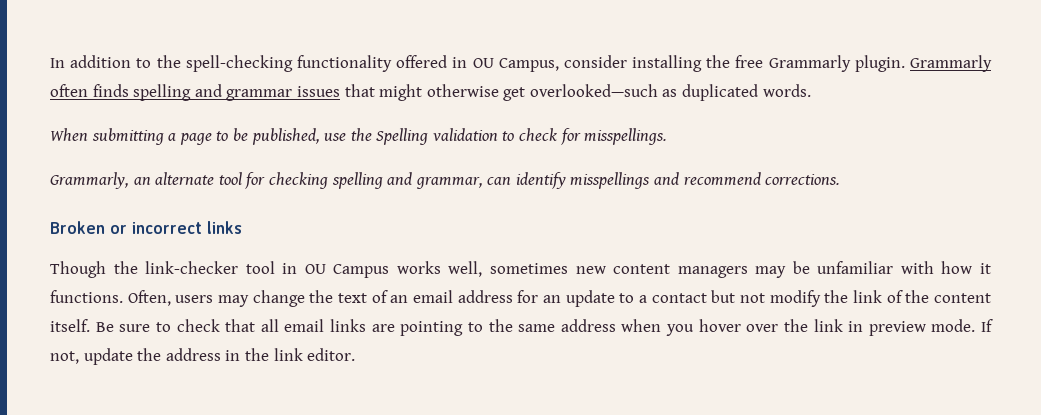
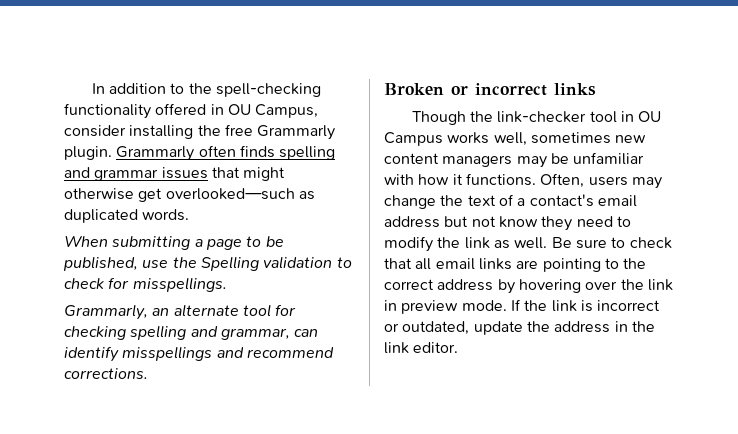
- Often, users may change the text of an email address for an update to a contact but not modify the link of the content itself.
+ Often, users may change the text of a contact's email address but not know they need to modify the link as well.
- Be sure to check that all email links are pointing to the same address when you hover over the link in preview mode.
+ Be sure to check that all email links are pointing to the correct address by hovering over the link in preview mode.
- If not, update the address in the link editor.
+ If the link is incorrect or outdated, update the address in the link editor.

